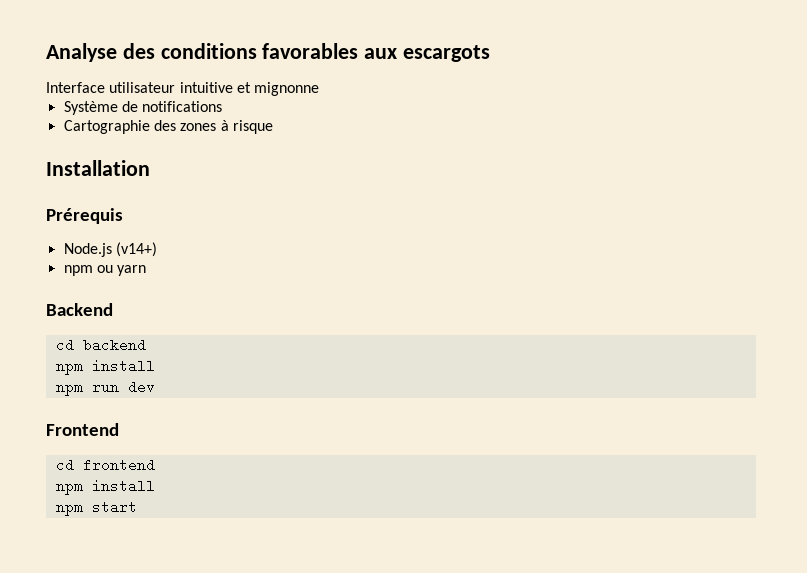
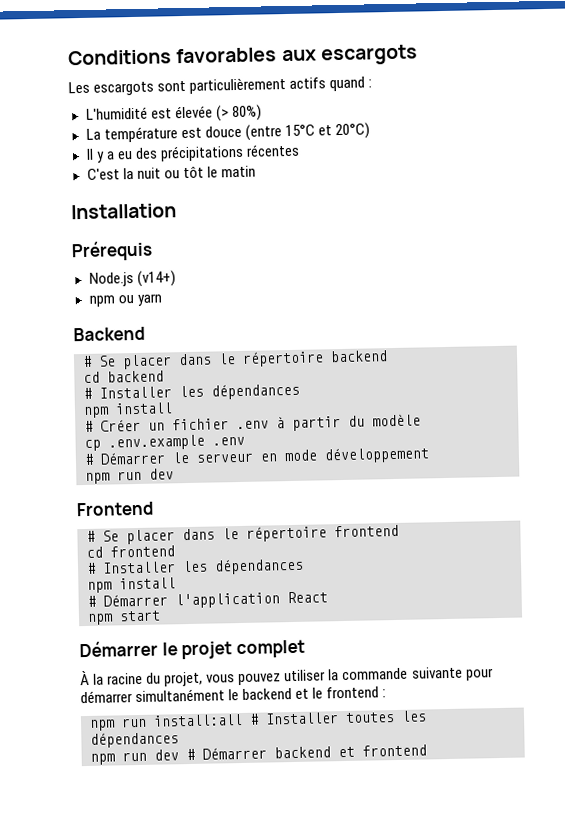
- Analyse des conditions favorables aux escargots
+ Conditions favorables aux escargots
- Interface utilisateur intuitive et mignonne
- Système de notifications
- Cartographie des zones à risque
+ Les escargots sont particulièrement actifs quand :
+ L'humidité est élevée (> 80%)
+ La température est douce (entre 15°C et 20°C)
+ Il y a eu des précipitations récentes
+ C'est la nuit ou tôt le matin
+ # Se placer dans le répertoire backend
  cd backend
+ # Installer les dépendances
  npm install
+ # Créer un fichier .env à partir du modèle
+ cp .env.example .env
+ # Démarrer le serveur en mode développement
  npm run dev
  Frontend
+ # Se placer dans le répertoire frontend
  cd frontend
+ # Installer les dépendances
  npm install
+ # Démarrer l'application React
  npm start
+ Démarrer le projet complet
+ À la racine du projet, vous pouvez utiliser la commande suivante pour démarrer simultanément le backend et le frontend :
+ npm run install:all # Installer toutes les dépendances
+ npm run dev # Démarrer backend et frontend

